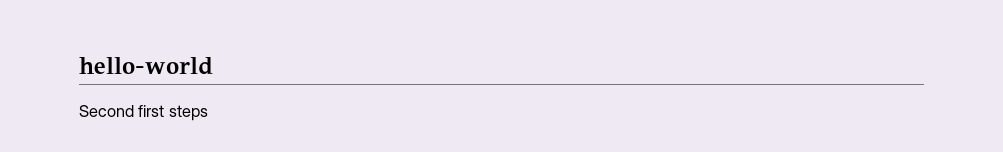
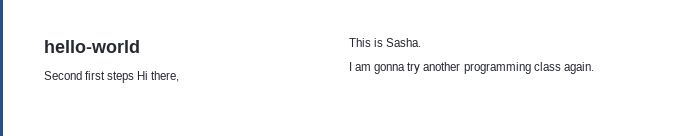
- Second first steps
+ Second first steps Hi there,
+ This is Sasha.
+ I am gonna try another programming class again.

